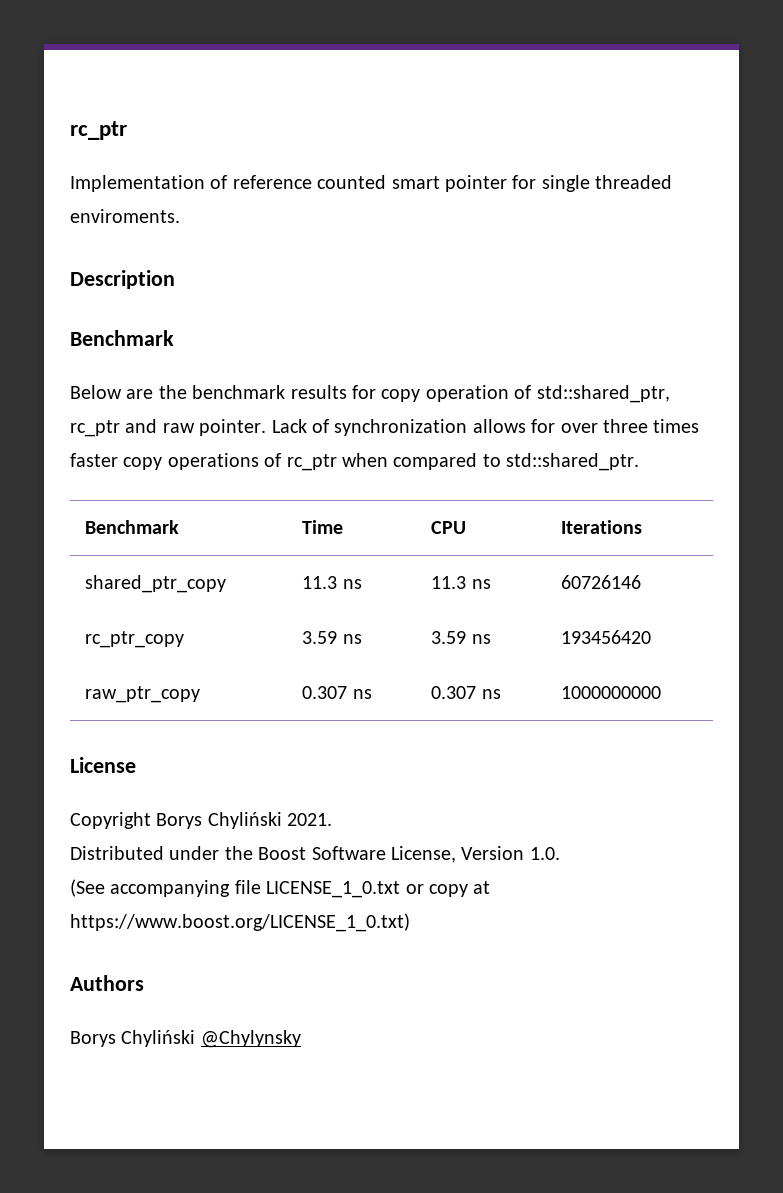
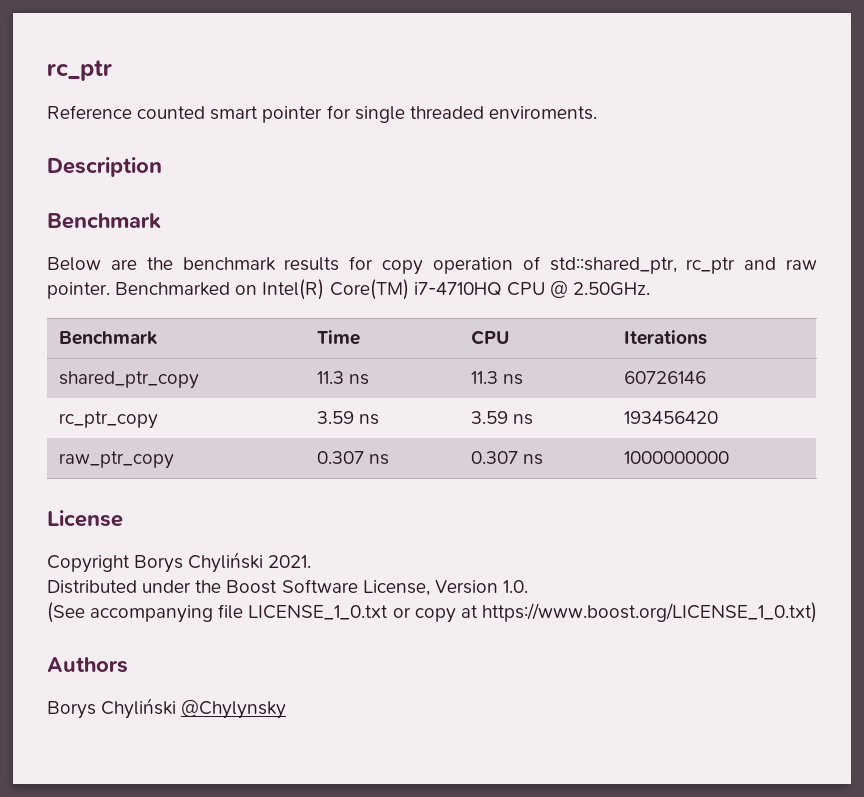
- Implementation of reference counted smart pointer for single threaded enviroments.
+ Reference counted smart pointer for single threaded enviroments.
- Lack of synchronization allows for over three times faster copy operations of rc_ptr when compared to std::shared_ptr.
+ Benchmarked on Intel(R) Core(TM) i7-4710HQ CPU @ 2.50GHz.

